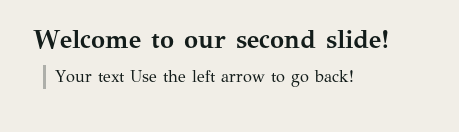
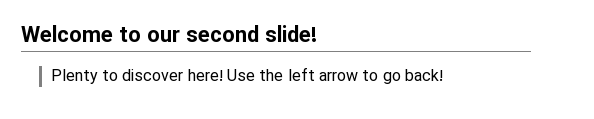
- Your text Use the left arrow to go back!
+ Plenty to discover here! Use the left arrow to go back!

